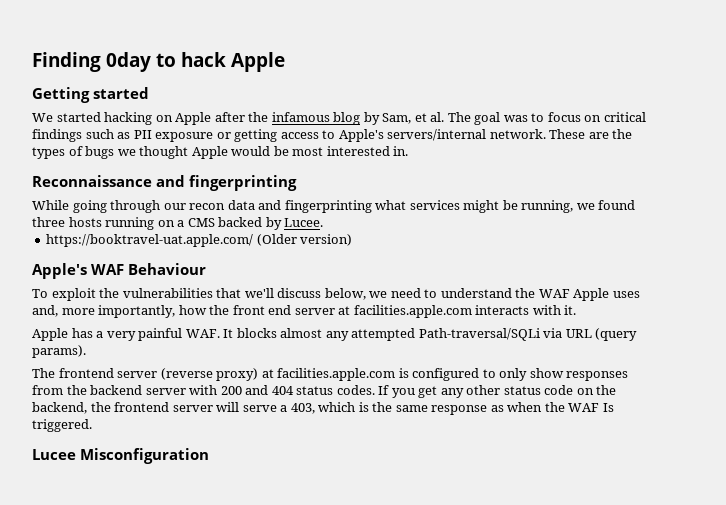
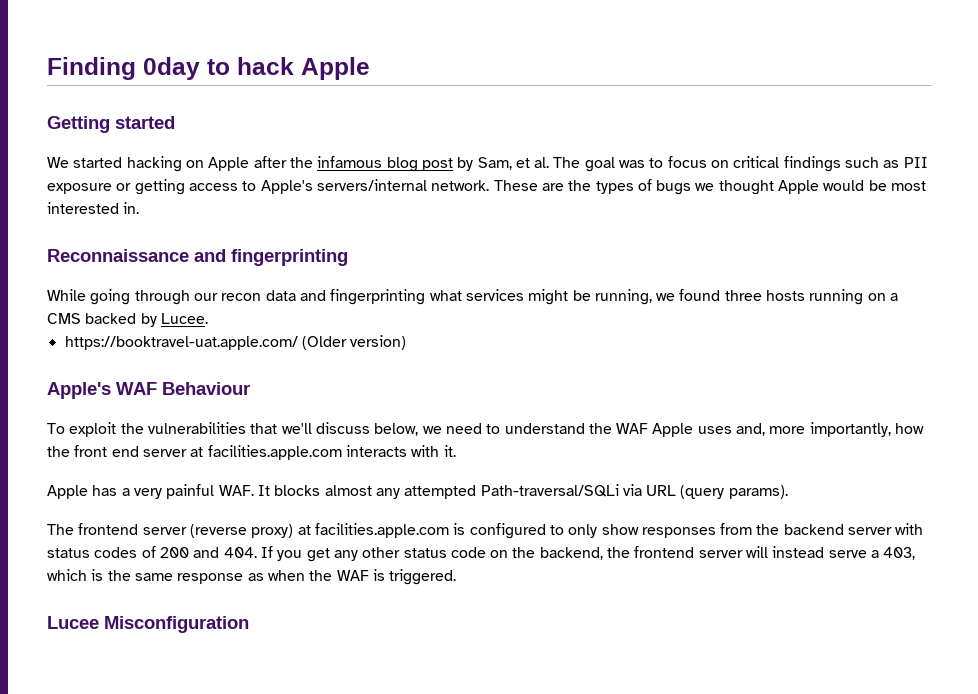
- We started hacking on Apple after the infamous blog by Sam, et al. The goal was to focus on critical findings such as PII exposure or getting access to Apple's servers/internal network.
+ We started hacking on Apple after the infamous blog post by Sam, et al. The goal was to focus on critical findings such as PII exposure or getting access to Apple's servers/internal network.
- The frontend server (reverse proxy) at facilities.apple.com is configured to only show responses from the backend server with 200 and 404 status codes. If you get any other status code on the backend, the frontend server will serve a 403, which is the same response as when the WAF Is triggered.
+ The frontend server (reverse proxy) at facilities.apple.com is configured to only show responses from the backend server with status codes of 200 and 404. If you get any other status code on the backend, the frontend server will instead serve a 403, which is the same response as when the WAF is triggered.

